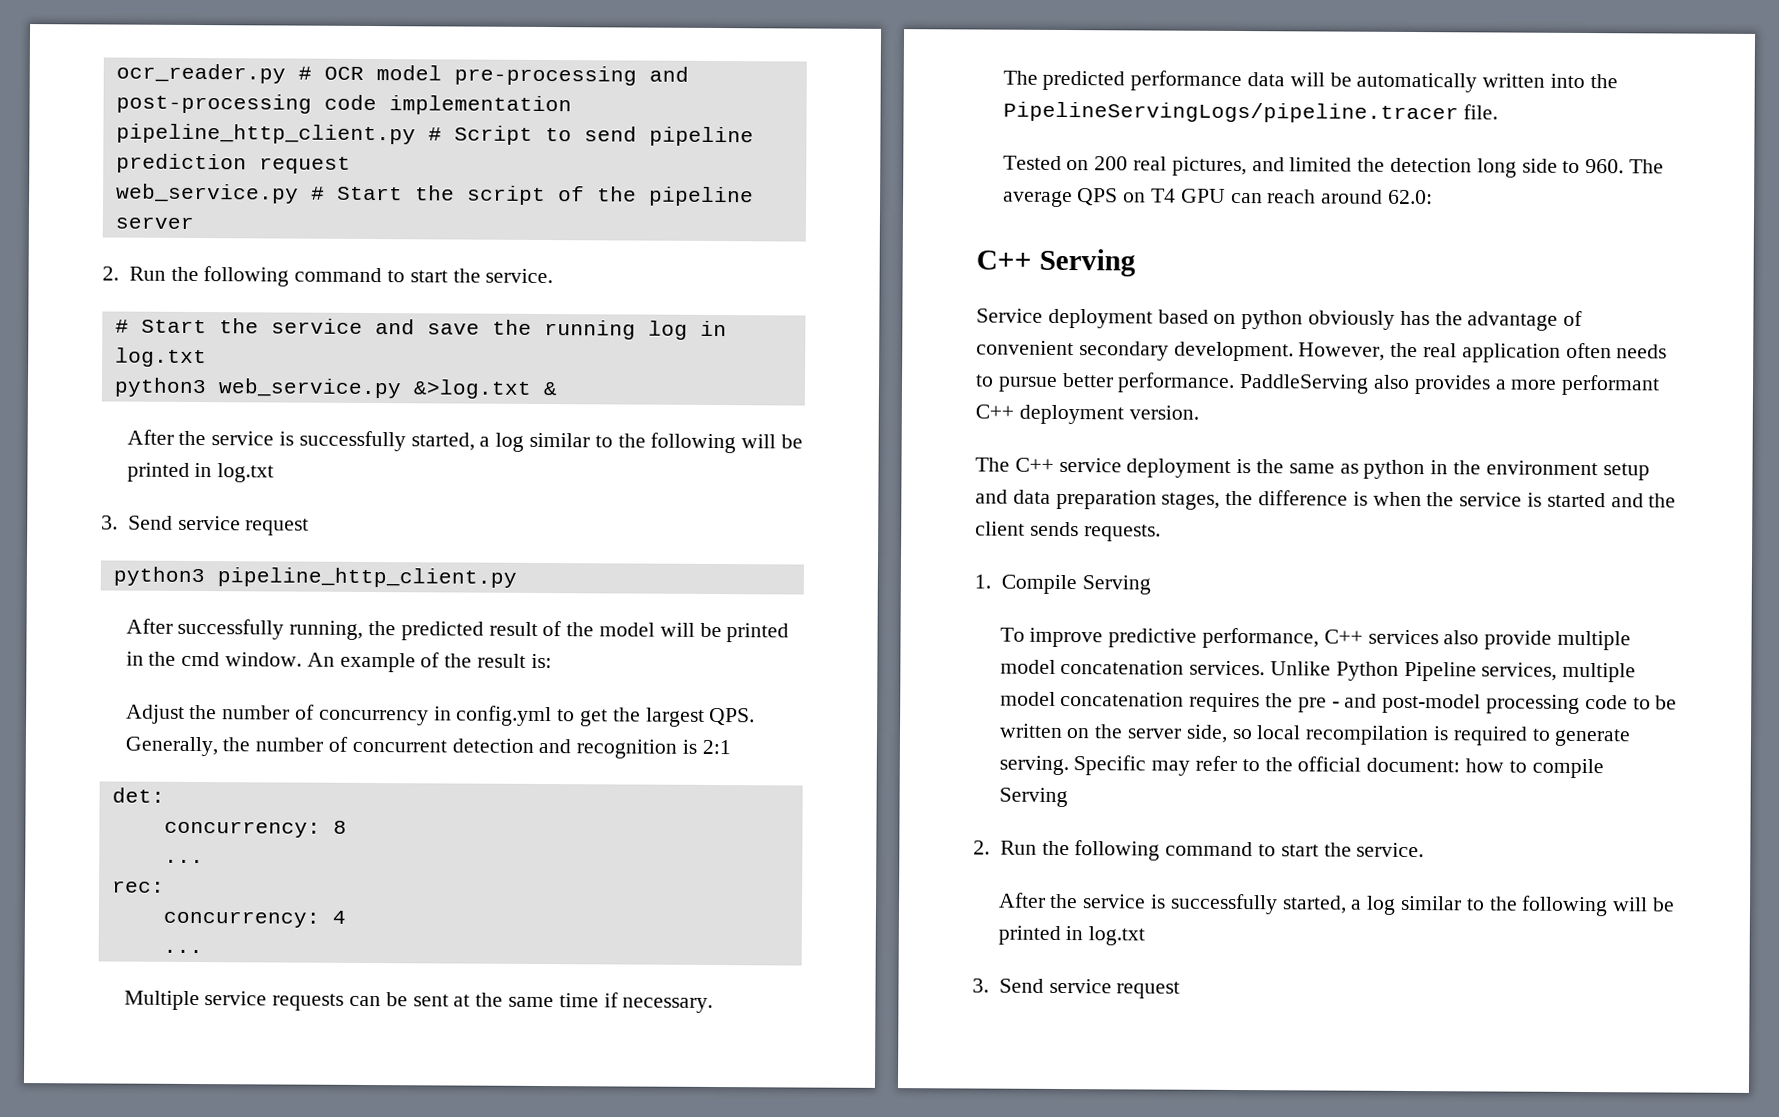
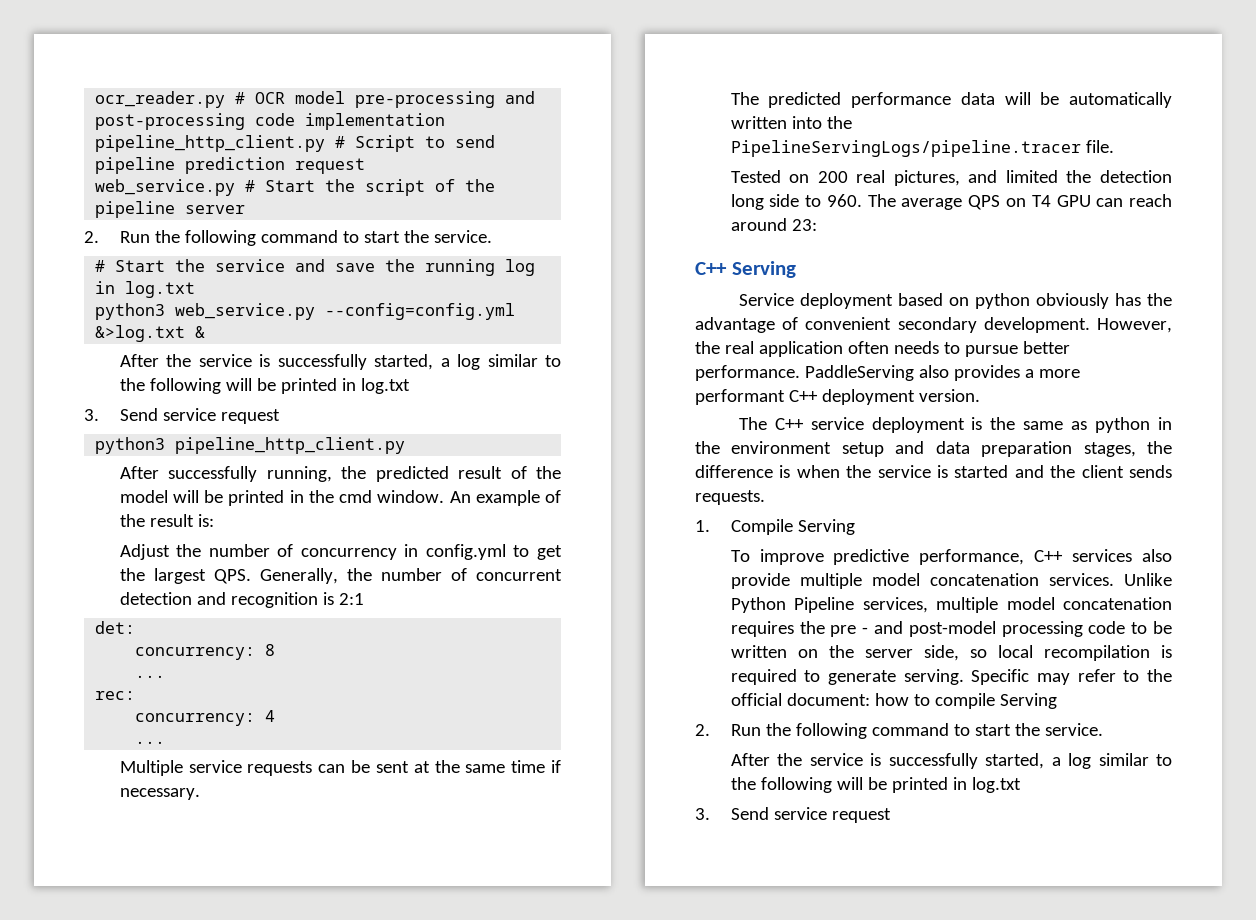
- python3 web_service.py &>log.txt &
+ python3 web_service.py --config=config.yml &>log.txt &
- Tested on 200 real pictures, and limited the detection long side to 960. The average QPS on T4 GPU can reach around 62.0:
+ Tested on 200 real pictures, and limited the detection long side to 960. The average QPS on T4 GPU can reach around 23:

